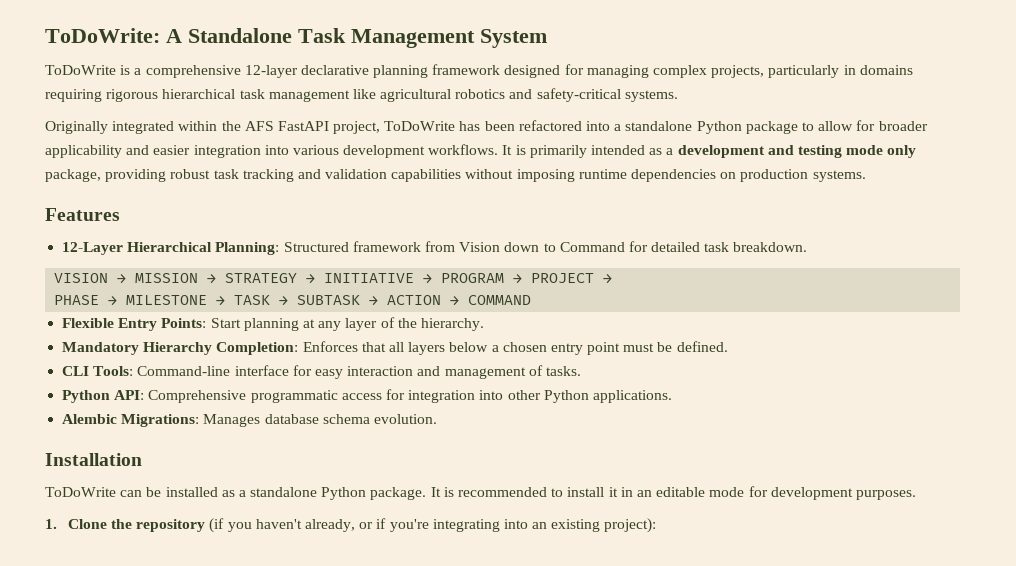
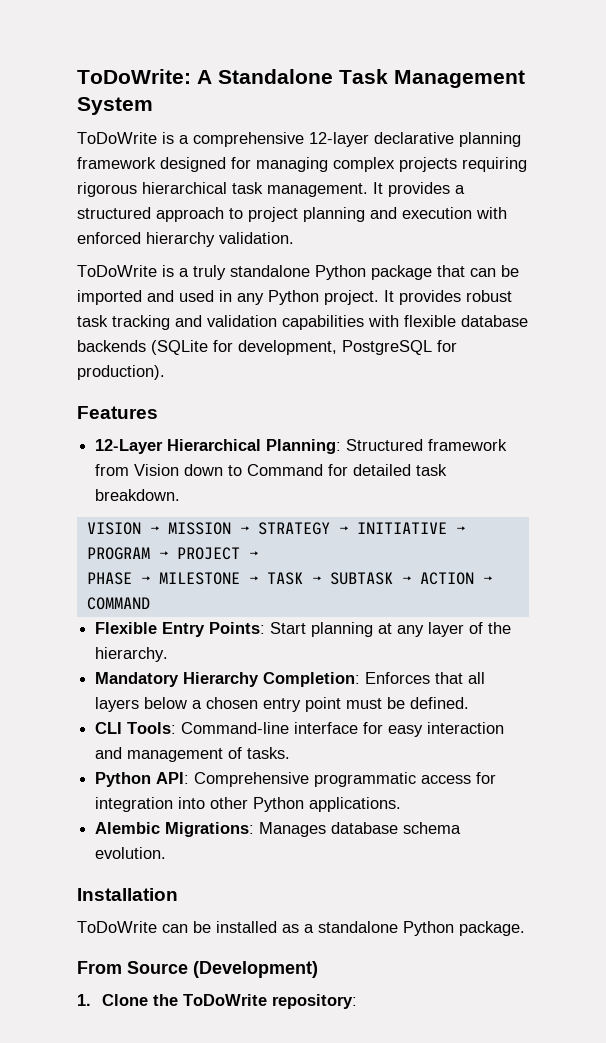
- ToDoWrite is a comprehensive 12-layer declarative planning framework designed for managing complex projects, particularly in domains requiring rigorous hierarchical task management like agricultural robotics and safety-critical systems.
- Originally integrated within the AFS FastAPI project, ToDoWrite has been refactored into a standalone Python package to allow for broader applicability and easier integration into various development workflows. It is primarily intended as a development and testing mode only package, providing robust task tracking and validation capabilities without imposing runtime dependencies on production systems.
+ ToDoWrite is a comprehensive 12-layer declarative planning framework designed for managing complex projects requiring rigorous hierarchical task management. It provides a structured approach to project planning and execution with enforced hierarchy validation.
+ ToDoWrite is a truly standalone Python package that can be imported and used in any Python project. It provides robust task tracking and validation capabilities with flexible database backends (SQLite for development, PostgreSQL for production).
- ToDoWrite can be installed as a standalone Python package. It is recommended to install it in an editable mode for development purposes.
- 1. Clone the repository (if you haven't already, or if you're integrating into an existing project):
+ ToDoWrite can be installed as a standalone Python package.
+ From Source (Development)
+ 1. Clone the ToDoWrite repository:

